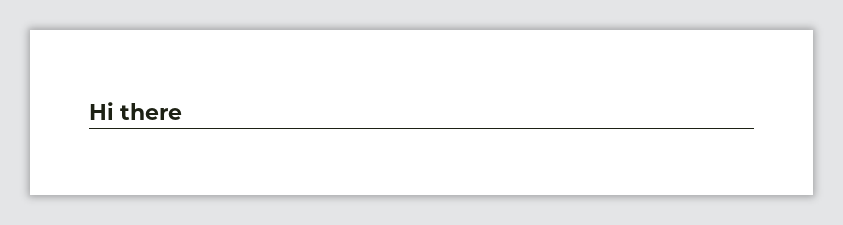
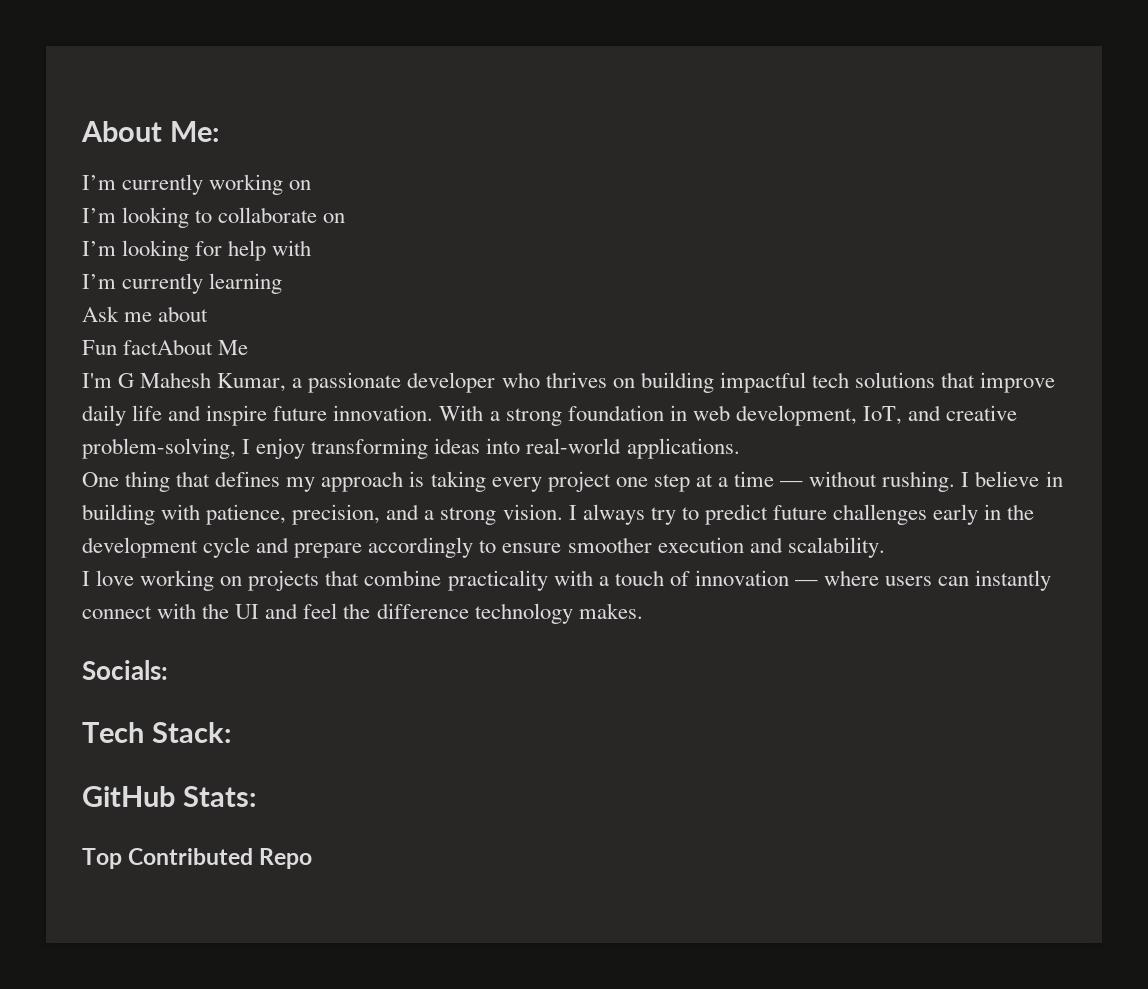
- Hi there
+ About Me:
+ I’m currently working on
+ I’m looking to collaborate on
+ I’m looking for help with
+ I’m currently learning
+ Ask me about
+ Fun factAbout Me
+ I'm G Mahesh Kumar, a passionate developer who thrives on building impactful tech solutions that improve daily life and inspire future innovation. With a strong foundation in web development, IoT, and creative problem-solving, I enjoy transforming ideas into real-world applications.
+ One thing that defines my approach is taking every project one step at a time — without rushing. I believe in building with patience, precision, and a strong vision. I always try to predict future challenges early in the development cycle and prepare accordingly to ensure smoother execution and scalability.
+ I love working on projects that combine practicality with a touch of innovation — where users can instantly connect with the UI and feel the difference technology makes.
+ Socials:
+ Tech Stack:
+ GitHub Stats:
+ Top Contributed Repo

